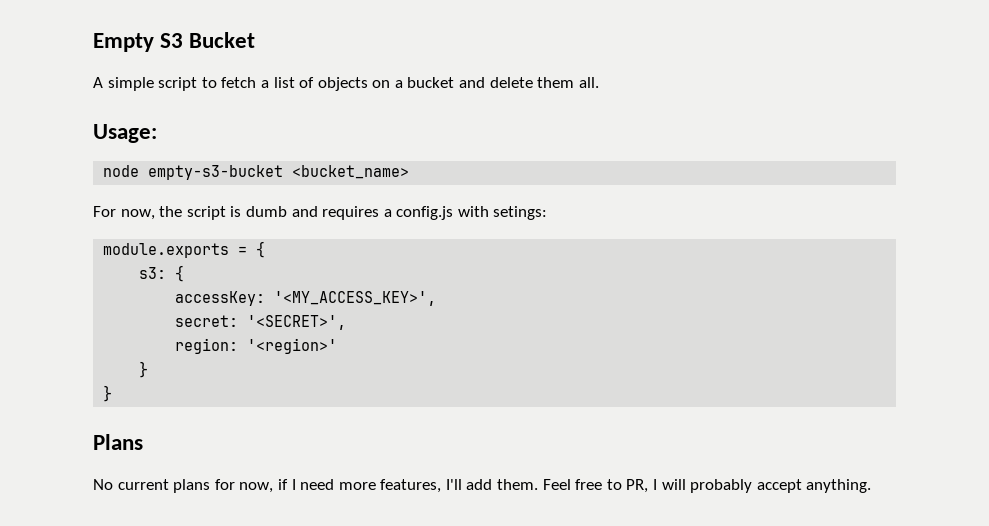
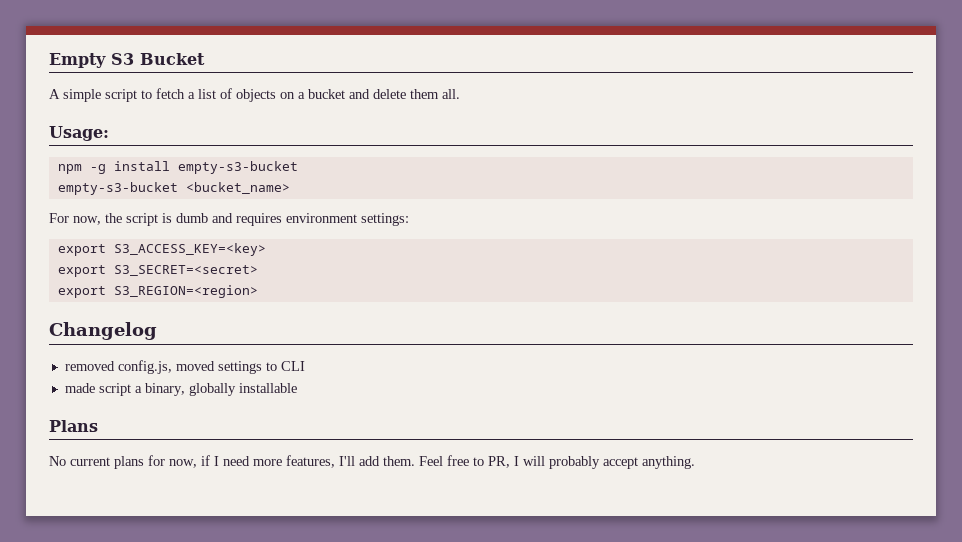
- node empty-s3-bucket <bucket_name>
+ npm -g install empty-s3-bucket
+ empty-s3-bucket <bucket_name>
- For now, the script is dumb and requires a config.js with setings:
- module.exports = {
- s3: {
- accessKey: '<MY_ACCESS_KEY>',
- secret: '<SECRET>',
- region: '<region>'
- }
- }
+ For now, the script is dumb and requires environment settings:
+ export S3_ACCESS_KEY=<key>
+ export S3_SECRET=<secret>
+ export S3_REGION=<region>
+ Changelog
+ removed config.js, moved settings to CLI
+ made script a binary, globally installable

